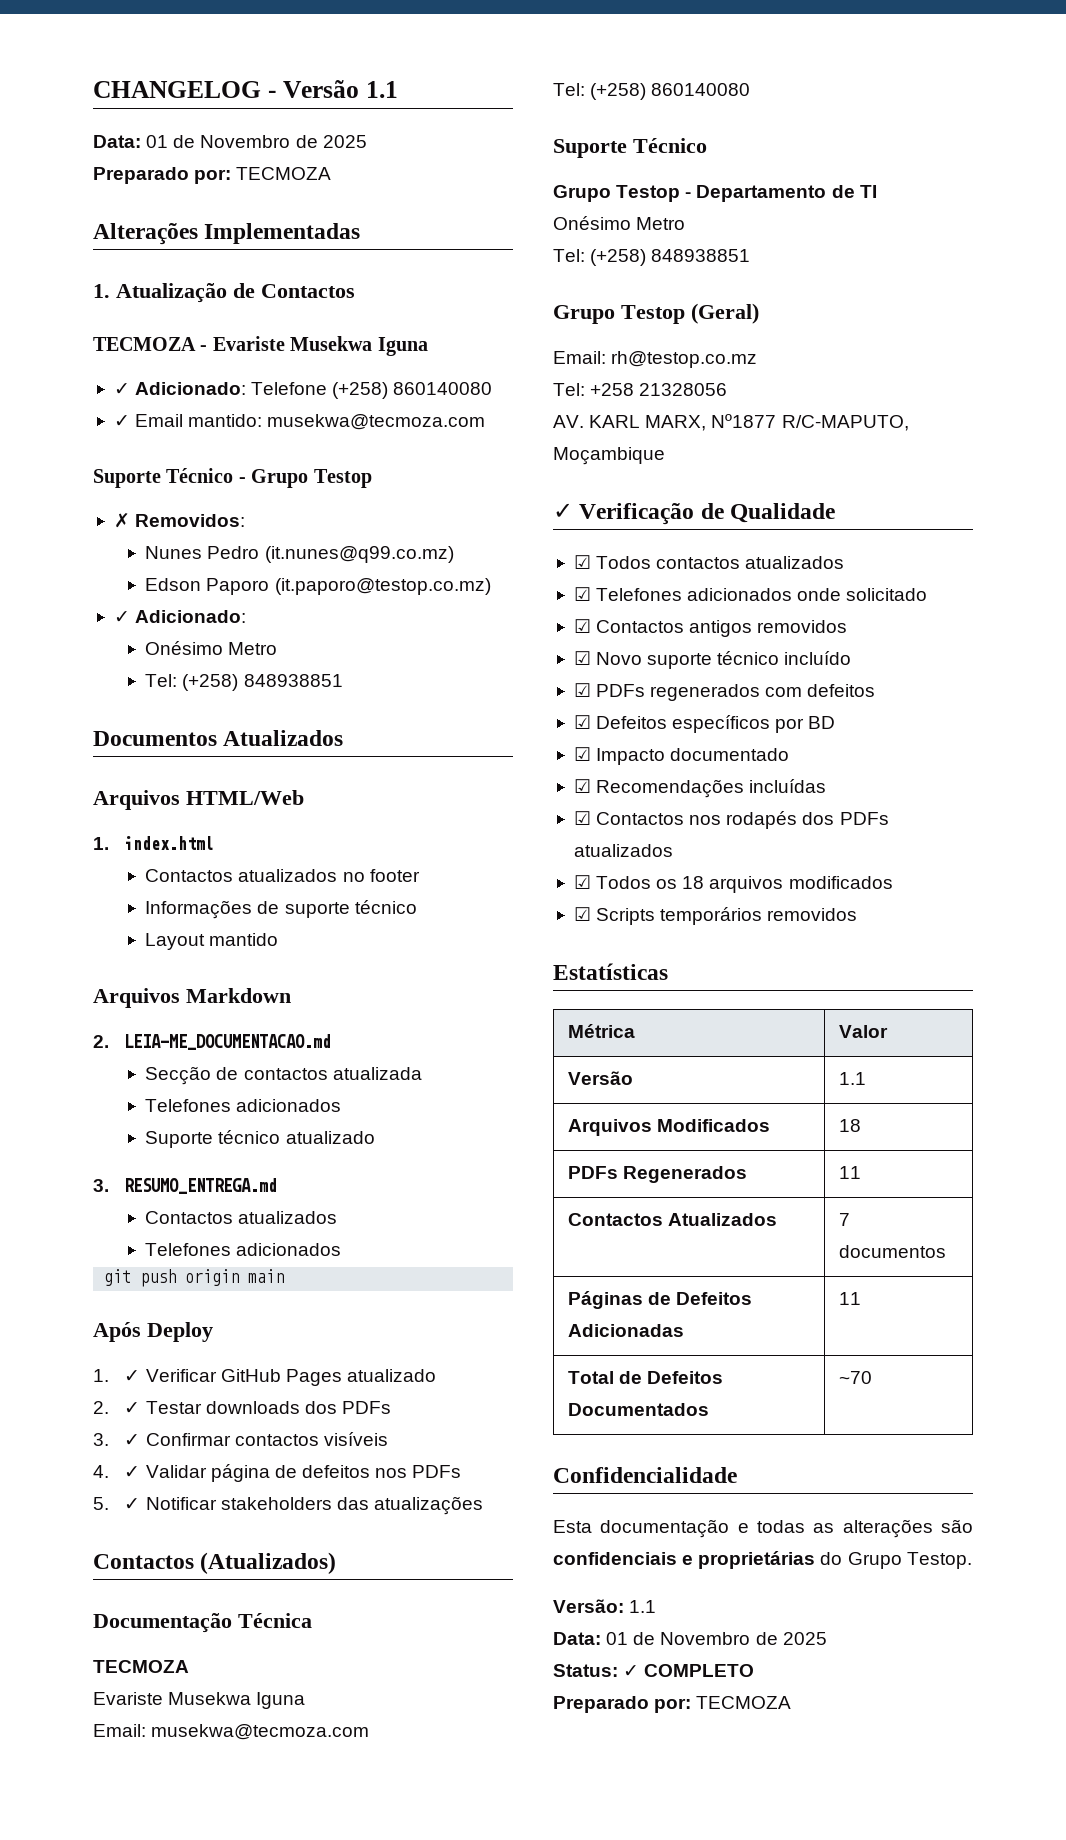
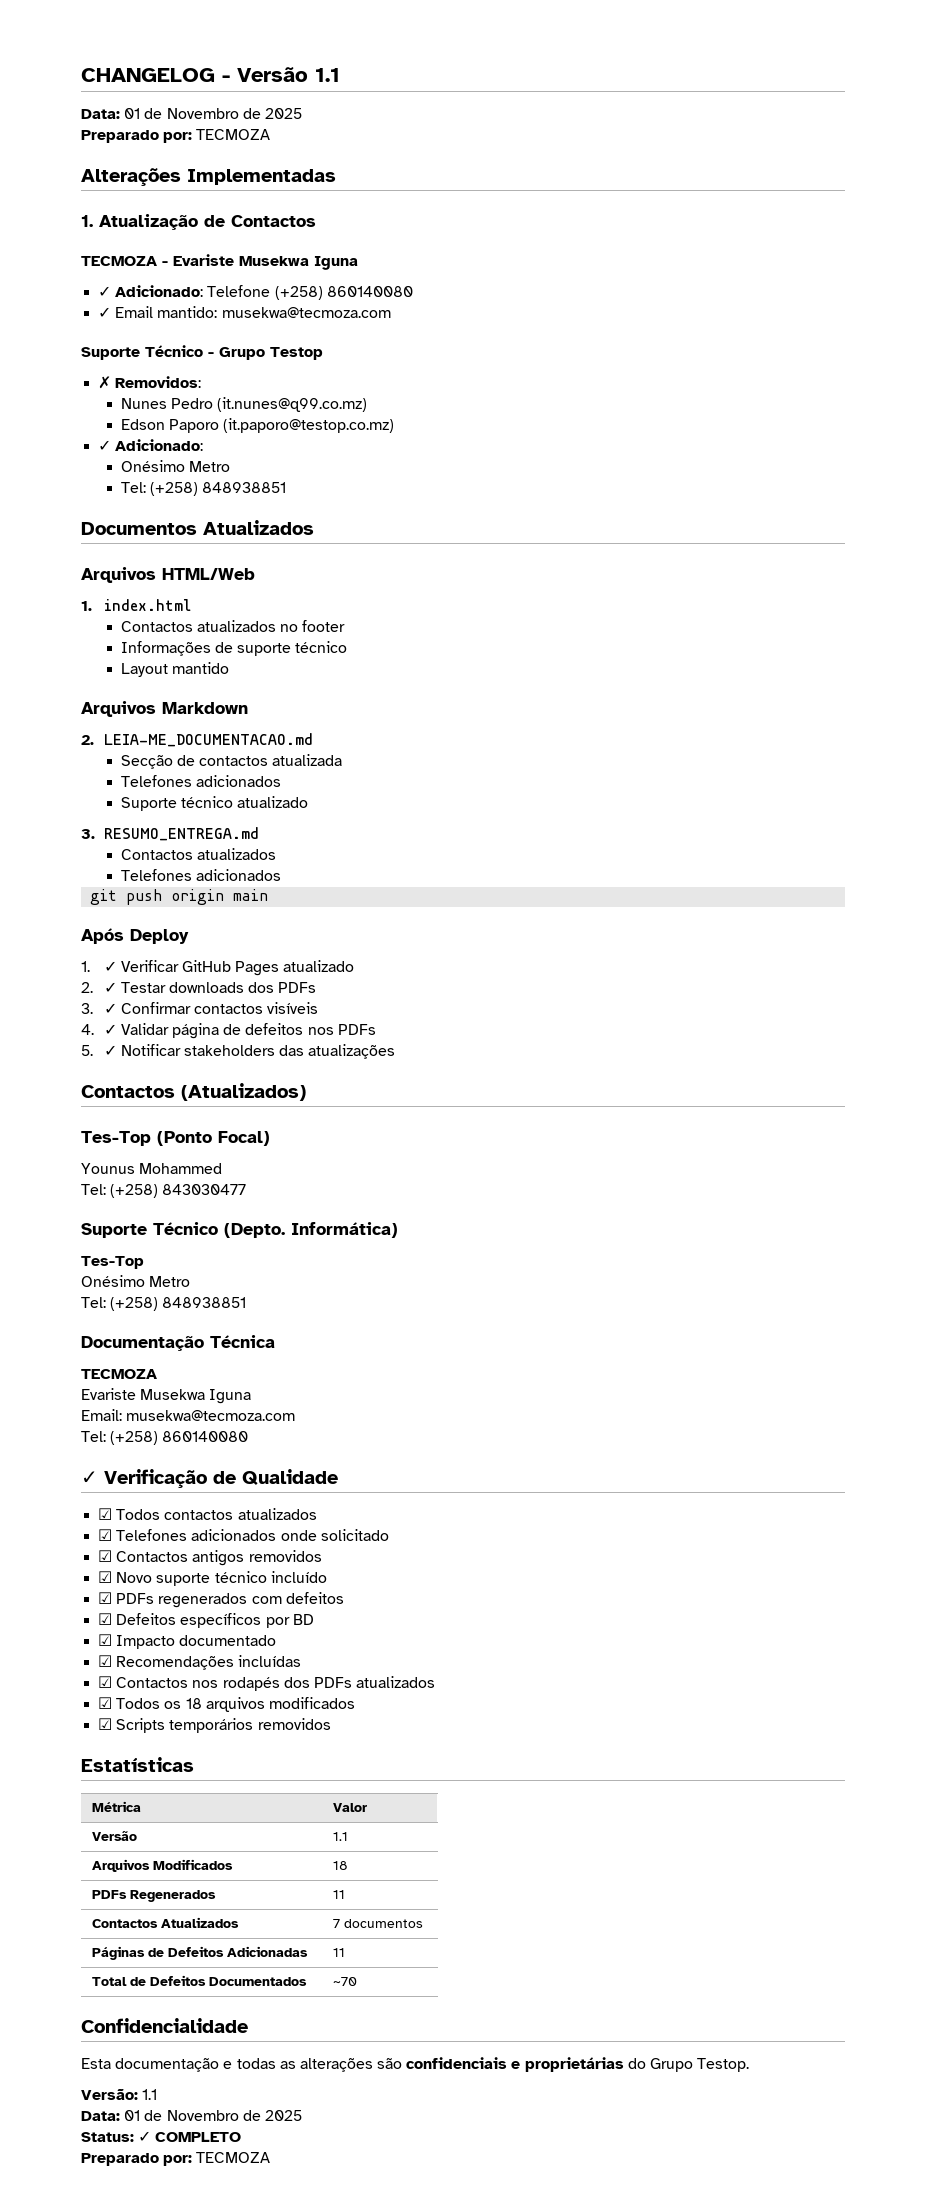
+ Tes-Top (Ponto Focal)
+ Younus Mohammed
+ Tel: (+258) 843030477
+ Suporte Técnico (Depto. Informática)
+ Tes-Top
+ Onésimo Metro
+ Tel: (+258) 848938851
  Tel: (+258) 860140080
- Suporte Técnico
- Grupo Testop - Departamento de TI
- Onésimo Metro
- Tel: (+258) 848938851
- Grupo Testop (Geral)
- Email: rh@testop.co.mz
- Tel: +258 21328056
- AV. KARL MARX, Nº1877 R/C-MAPUTO, Moçambique

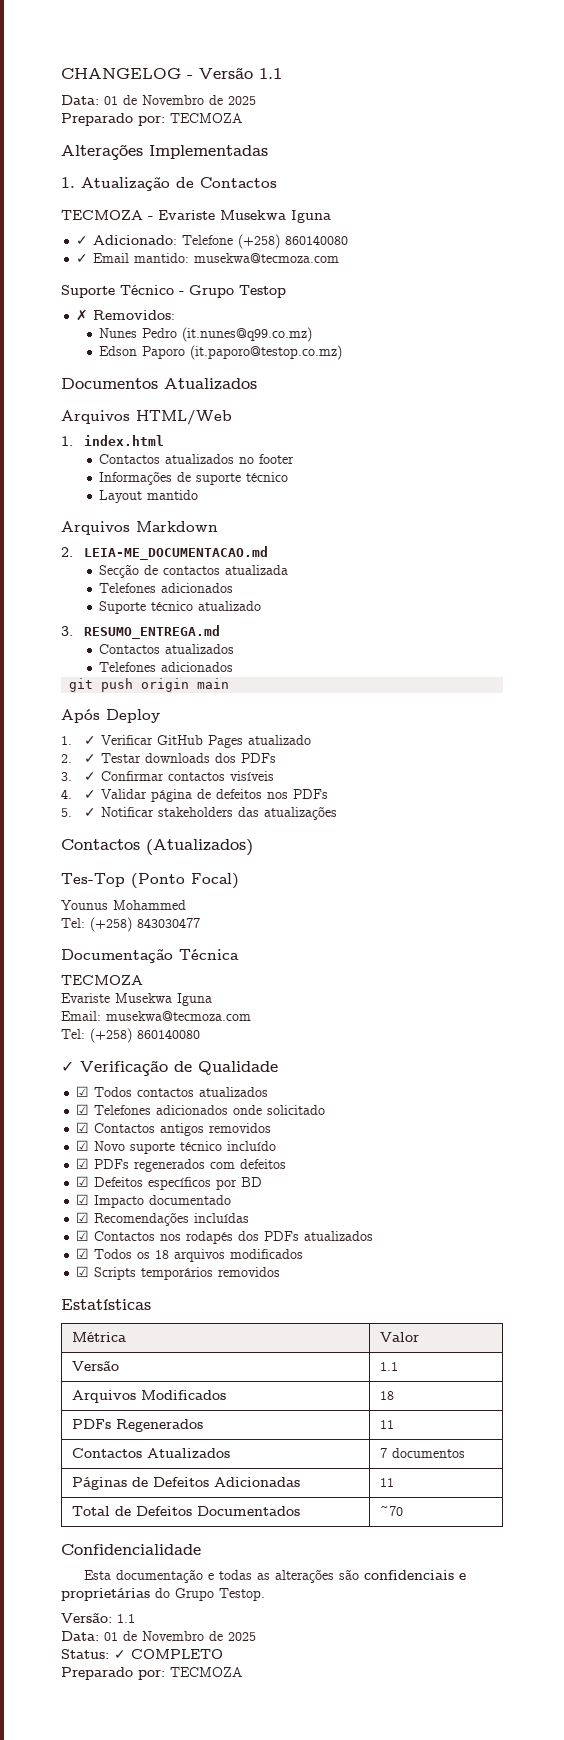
  Edson Paporo (it.paporo@testop.co.mz)
- ✓ Adicionado:
- Onésimo Metro
- Tel: (+258) 848938851
- Suporte Técnico (Depto. Informática)
- Tes-Top
- Onésimo Metro
- Tel: (+258) 848938851

